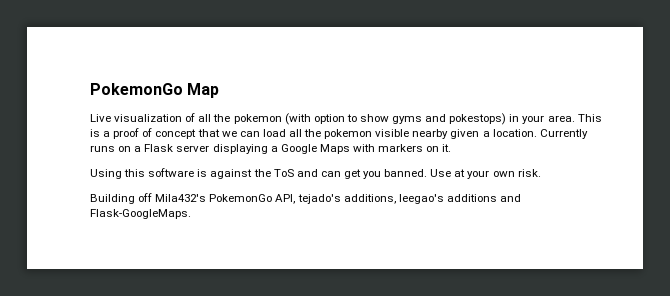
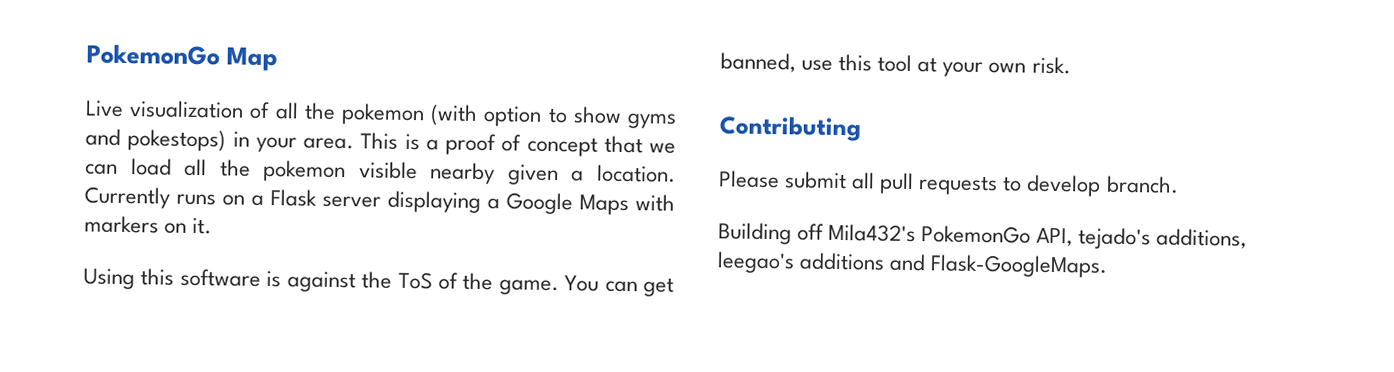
- Using this software is against the ToS and can get you banned. Use at your own risk.
+ Using this software is against the ToS of the game. You can get banned, use this tool at your own risk.
+ Contributing
+ Please submit all pull requests to develop branch.

